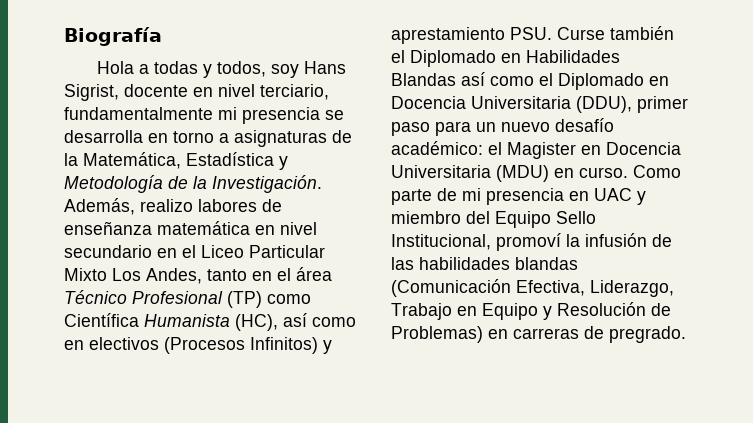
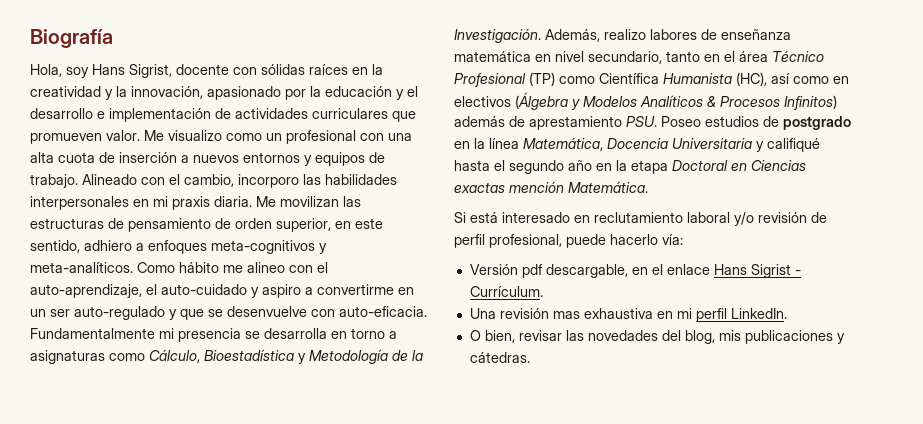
- Hola a todas y todos, soy Hans Sigrist, docente en nivel terciario, fundamentalmente mi presencia se desarrolla en torno a asignaturas de la Matemática, Estadística y Metodología de la Investigación.
+ Hola, soy Hans Sigrist, docente con sólidas raíces en la creatividad y la innovación, apasionado por la educación y el desarrollo e implementación de actividades curriculares que promueven valor. Me visualizo como un profesional con una alta cuota de inserción a nuevos entornos y equipos de trabajo. Alineado con el cambio, incorporo las habilidades interpersonales en mi praxis diaria. Me movilizan las estructuras de pensamiento de orden superior, en este sentido, adhiero a enfoques meta-cognitivos y meta-analíticos. Como hábito me alineo con el auto-aprendizaje, el auto-cuidado y aspiro a convertirme en un ser auto-regulado y que se desenvuelve con auto-eficacia. Fundamentalmente mi presencia se desarrolla en torno a asignaturas como Cálculo, Bioestadística y Metodología de la Investigación.
- Además, realizo labores de enseñanza matemática en nivel secundario en el Liceo Particular Mixto Los Andes, tanto en el área Técnico Profesional (TP) como Científica Humanista (HC), así como en electivos (Procesos Infinitos) y aprestamiento PSU. Curse también el Diplomado en Habilidades Blandas así como el Diplomado en Docencia Universitaria (DDU), primer paso para un nuevo desafío académico: el Magister en Docencia Universitaria (MDU) en curso. Como parte de mi presencia en UAC y miembro del Equipo Sello Institucional, promoví la infusión de las habilidades blandas (Comunicación Efectiva, Liderazgo, Trabajo en Equipo y Resolución de Problemas) en carreras de pregrado.
+ Además, realizo labores de enseñanza matemática en nivel secundario, tanto en el área Técnico Profesional (TP) como Científica Humanista (HC), así como en electivos (Álgebra y Modelos Analíticos & Procesos Infinitos) además de aprestamiento PSU. Poseo estudios de postgrado en la línea Matemática, Docencia Universitaria y califiqué hasta el segundo año en la etapa Doctoral en Ciencias exactas mención Matemática.
+ Si está interesado en reclutamiento laboral y/o revisión de perfil profesional, puede hacerlo vía:
+ Versión pdf descargable, en el enlace Hans Sigrist - Currículum.
+ Una revisión mas exhaustiva en mi perfil LinkedIn.
+ O bien, revisar las novedades del blog, mis publicaciones y cátedras.

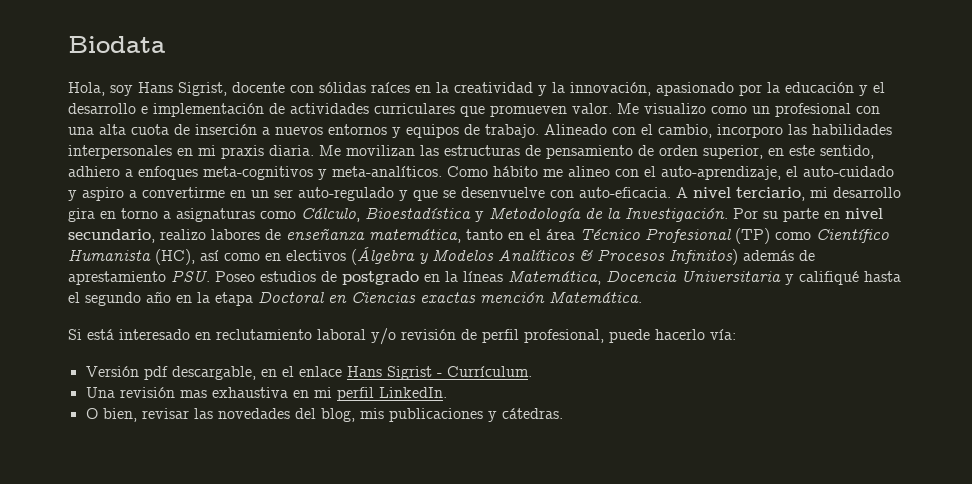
- Biografía
+ Biodata
- Fundamentalmente mi presencia se desarrolla en torno a asignaturas como Cálculo, Bioestadística y Metodología de la Investigación.
+ A nivel terciario, mi desarrollo gira en torno a asignaturas como Cálculo, Bioestadística y Metodología de la Investigación.
- Además, realizo labores de enseñanza matemática en nivel secundario, tanto en el área Técnico Profesional (TP) como Científica Humanista (HC), así como en electivos (Álgebra y Modelos Analíticos & Procesos Infinitos) además de aprestamiento PSU. Poseo estudios de postgrado en la línea Matemática, Docencia Universitaria y califiqué hasta el segundo año en la etapa Doctoral en Ciencias exactas mención Matemática.
+ Por su parte en nivel secundario, realizo labores de enseñanza matemática, tanto en el área Técnico Profesional (TP) como Científico Humanista (HC), así como en electivos (Álgebra y Modelos Analíticos & Procesos Infinitos) además de aprestamiento PSU. Poseo estudios de postgrado en la líneas Matemática, Docencia Universitaria y califiqué hasta el segundo año en la etapa Doctoral en Ciencias exactas mención Matemática.

